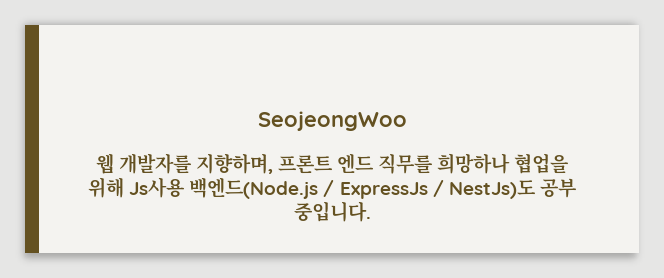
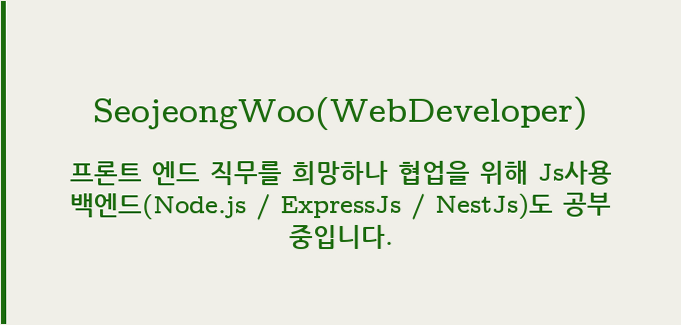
- SeojeongWoo
- 웹 개발자를 지향하며, 프론트 엔드 직무를 희망하나 협업을 위해 Js사용 백엔드(Node.js / ExpressJs / NestJs)도 공부 중입니다.
+ SeojeongWoo(WebDeveloper)
+ 프론트 엔드 직무를 희망하나 협업을 위해 Js사용 백엔드(Node.js / ExpressJs / NestJs)도 공부 중입니다.

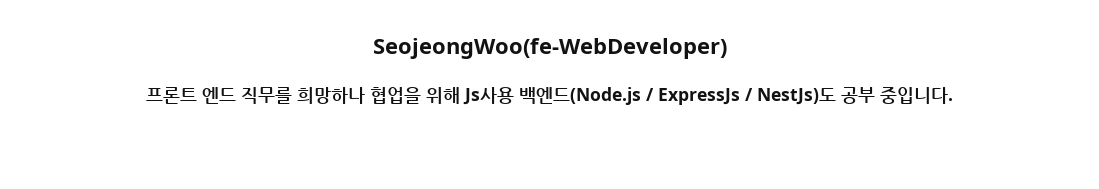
- SeojeongWoo(WebDeveloper)
+ SeojeongWoo(fe-WebDeveloper)

